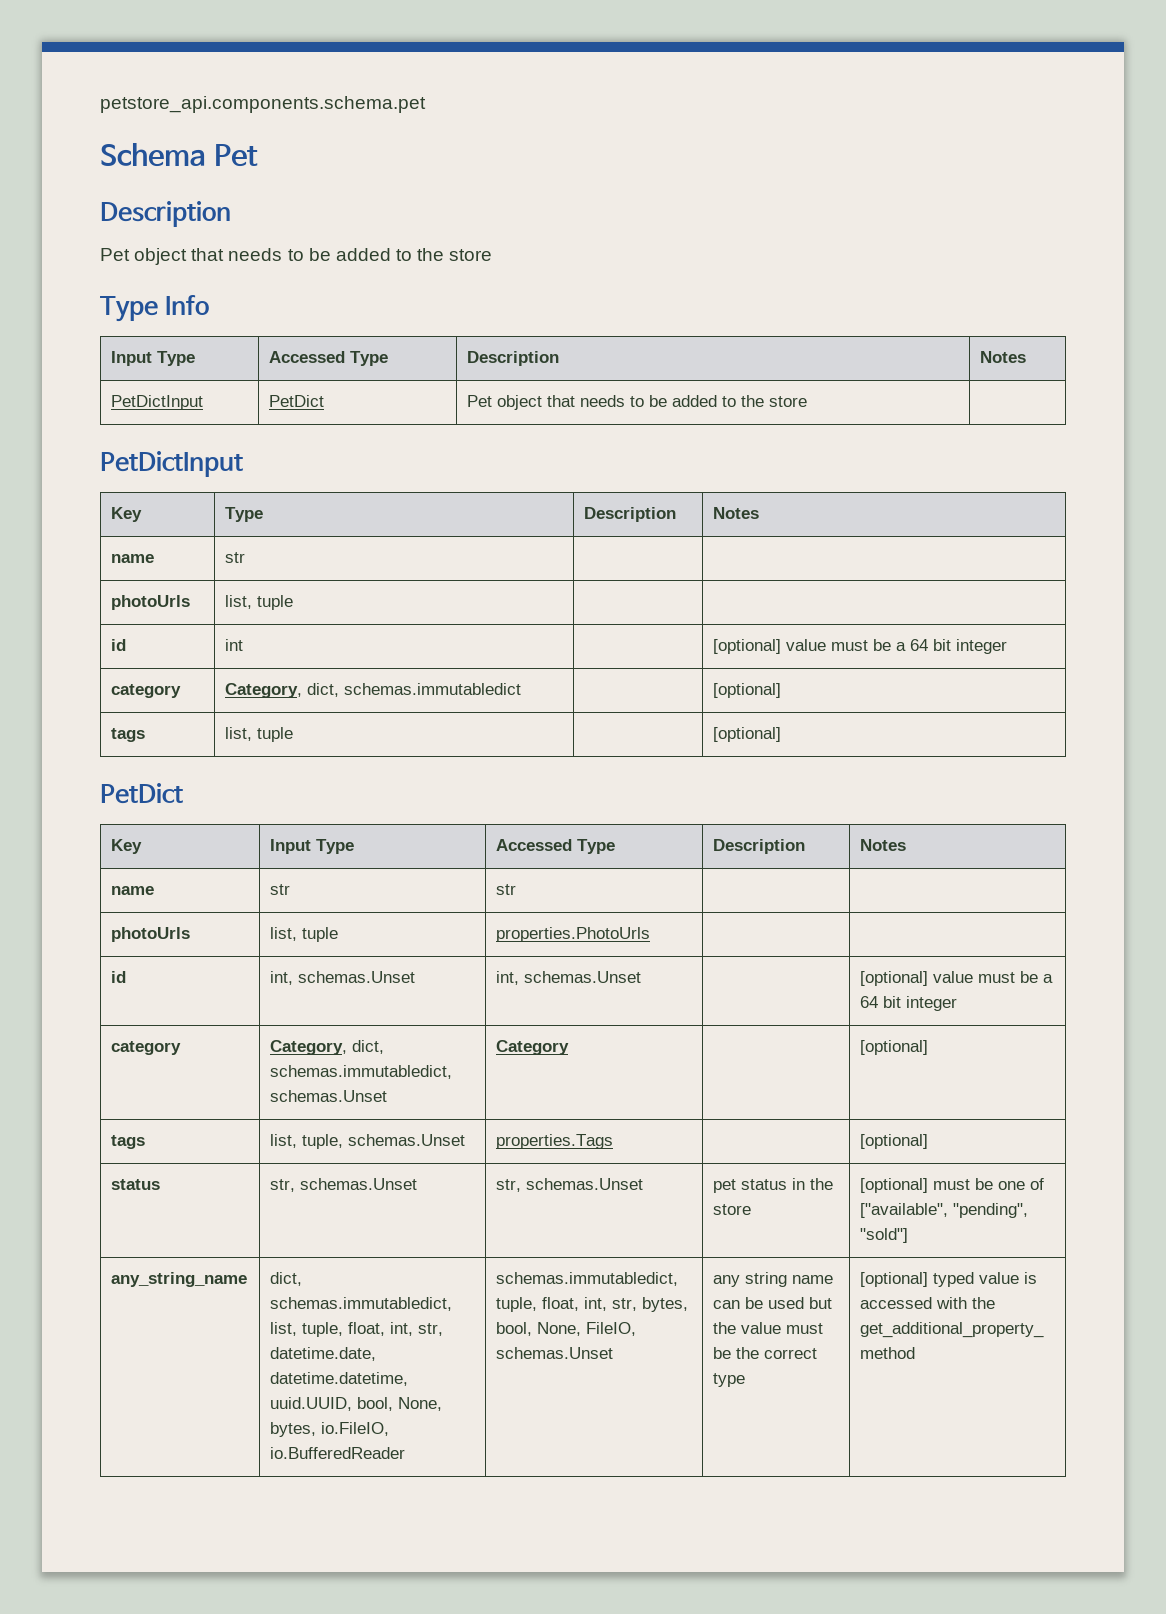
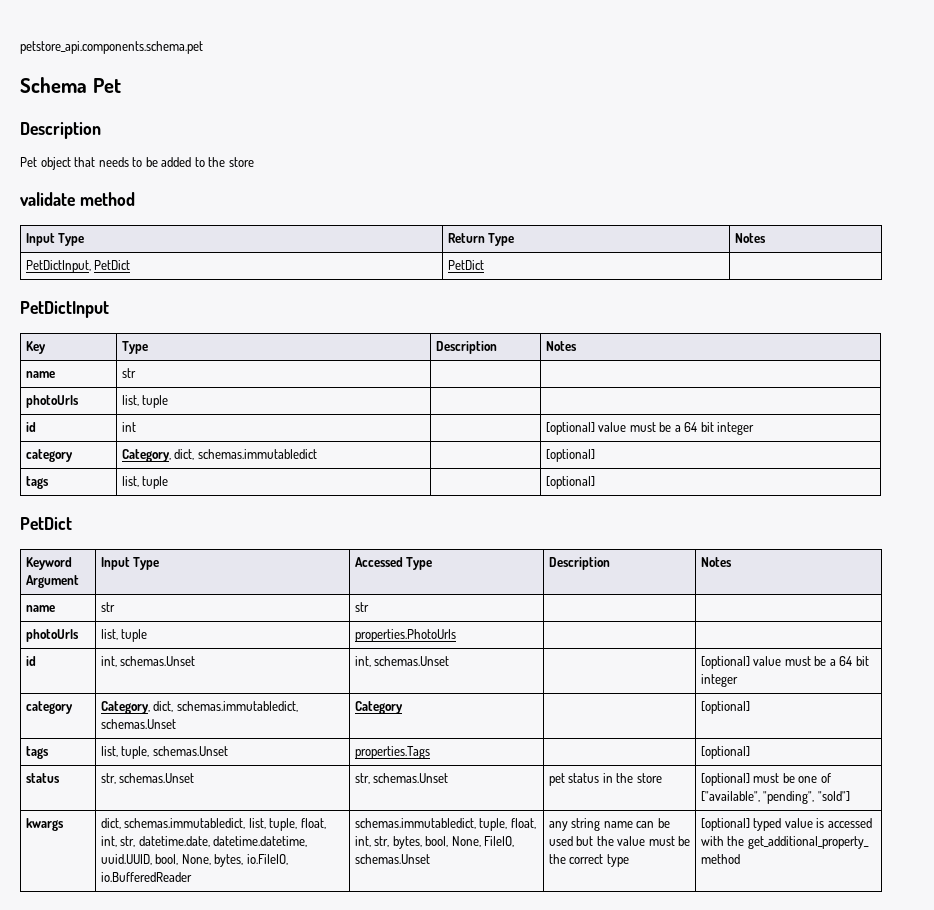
- Type Info
- Input Type | Accessed Type | Description | Notes
- PetDictInput | PetDict | Pet object that needs to be added to the store |
+ validate method
+ Input Type | Return Type | Notes
+ PetDictInput, PetDict | PetDict |
- Key | Input Type | Accessed Type | Description | Notes
+ Keyword Argument | Input Type | Accessed Type | Description | Notes
- any_string_name
+ kwargs

